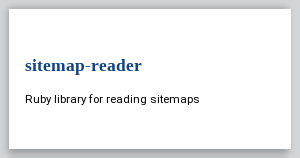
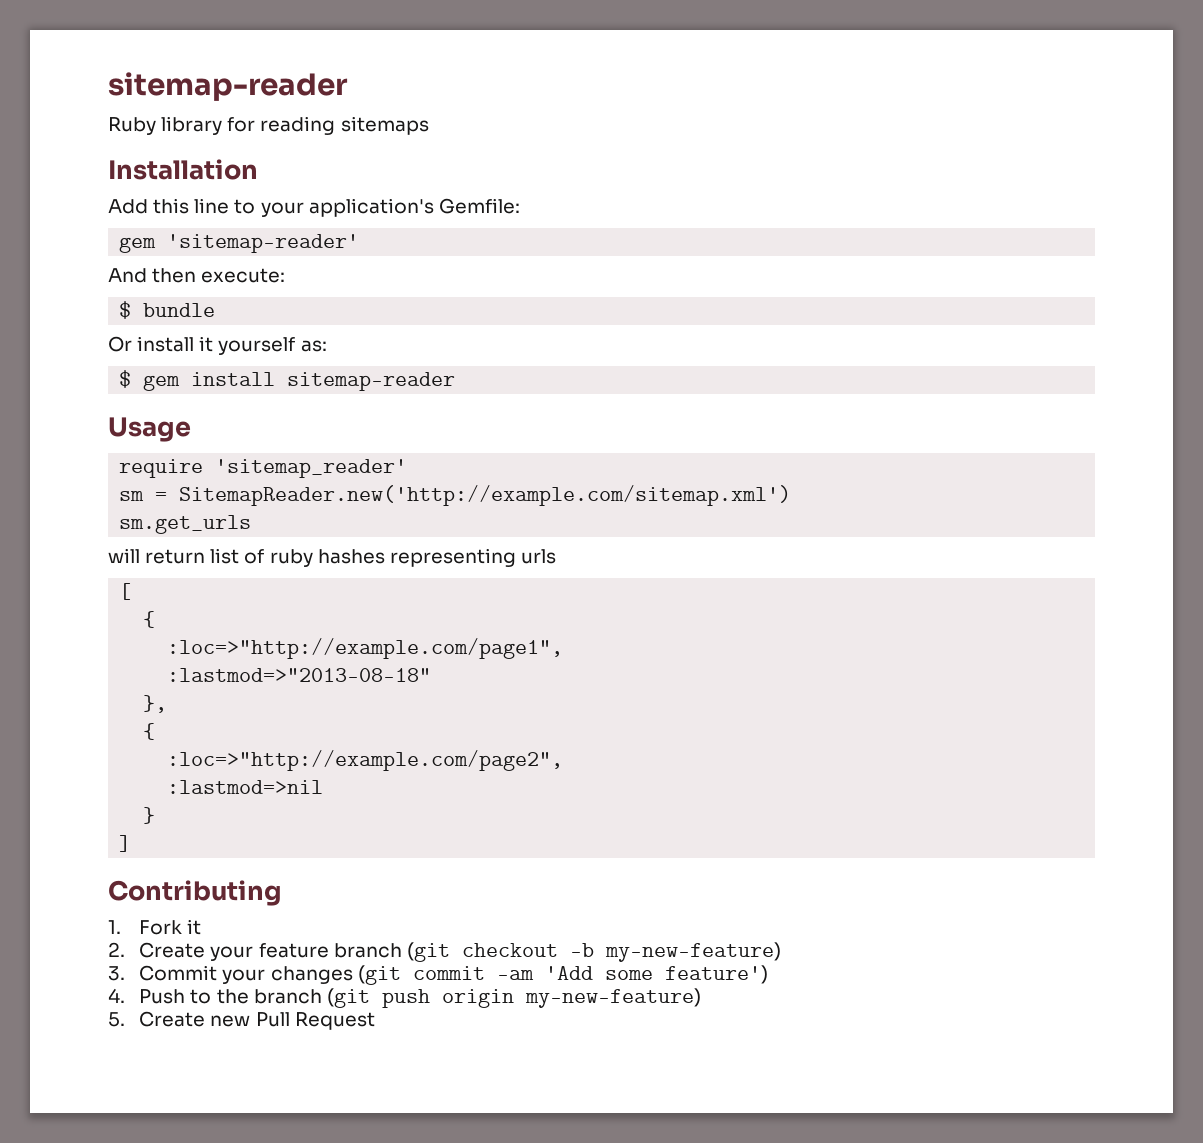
+ Installation
+ Add this line to your application's Gemfile:
+ gem 'sitemap-reader'
+ And then execute:
+ $ bundle
+ Or install it yourself as:
+ $ gem install sitemap-reader
+ Usage
+ require 'sitemap_reader'
+ sm = SitemapReader.new('http://example.com/sitemap.xml')
+ sm.get_urls
+ will return list of ruby hashes representing urls
+ [
+ {
+ :loc=>"http://example.com/page1",
+ :lastmod=>"2013-08-18"
+ },
+ {
+ :loc=>"http://example.com/page2",
+ :lastmod=>nil
+ }
+ ]
+ Contributing
+ 1. Fork it
+ 2. Create your feature branch (git checkout -b my-new-feature)
+ 3. Commit your changes (git commit -am 'Add some feature')
+ 4. Push to the branch (git push origin my-new-feature)
+ 5. Create new Pull Request

